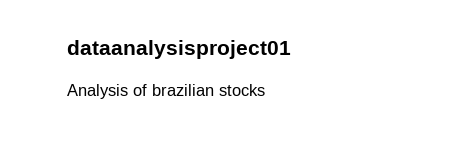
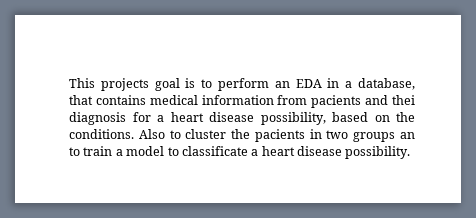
- dataanalysisproject01
- Analysis of brazilian stocks
+ This projects goal is to perform an EDA in a database, that contains medical information from pacients and thei diagnosis for a heart disease possibility, based on the conditions. Also to cluster the pacients in two groups an to train a model to classificate a heart disease possibility.

